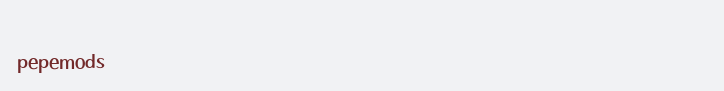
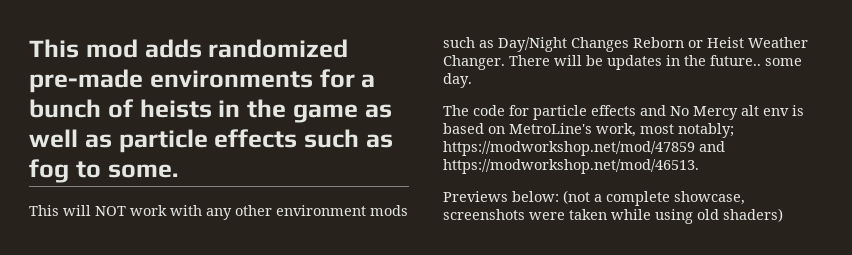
- pepemods
+ This mod adds randomized pre-made environments for a bunch of heists in the game as well as particle effects such as fog to some.
+ This will NOT work with any other environment mods such as Day/Night Changes Reborn or Heist Weather Changer. There will be updates in the future.. some day.
+ The code for particle effects and No Mercy alt env is based on MetroLine's work, most notably; https://modworkshop.net/mod/47859 and https://modworkshop.net/mod/46513.
+ Previews below: (not a complete showcase, screenshots were taken while using old shaders)

